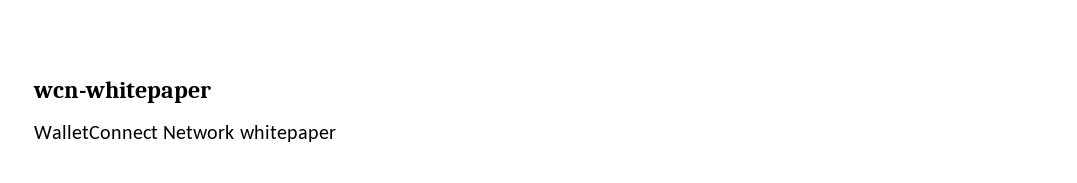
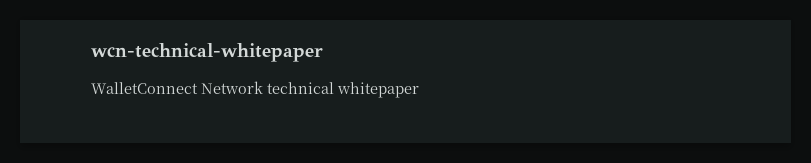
- wcn-whitepaper
+ wcn-technical-whitepaper
- WalletConnect Network whitepaper
+ WalletConnect Network technical whitepaper

